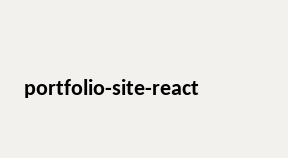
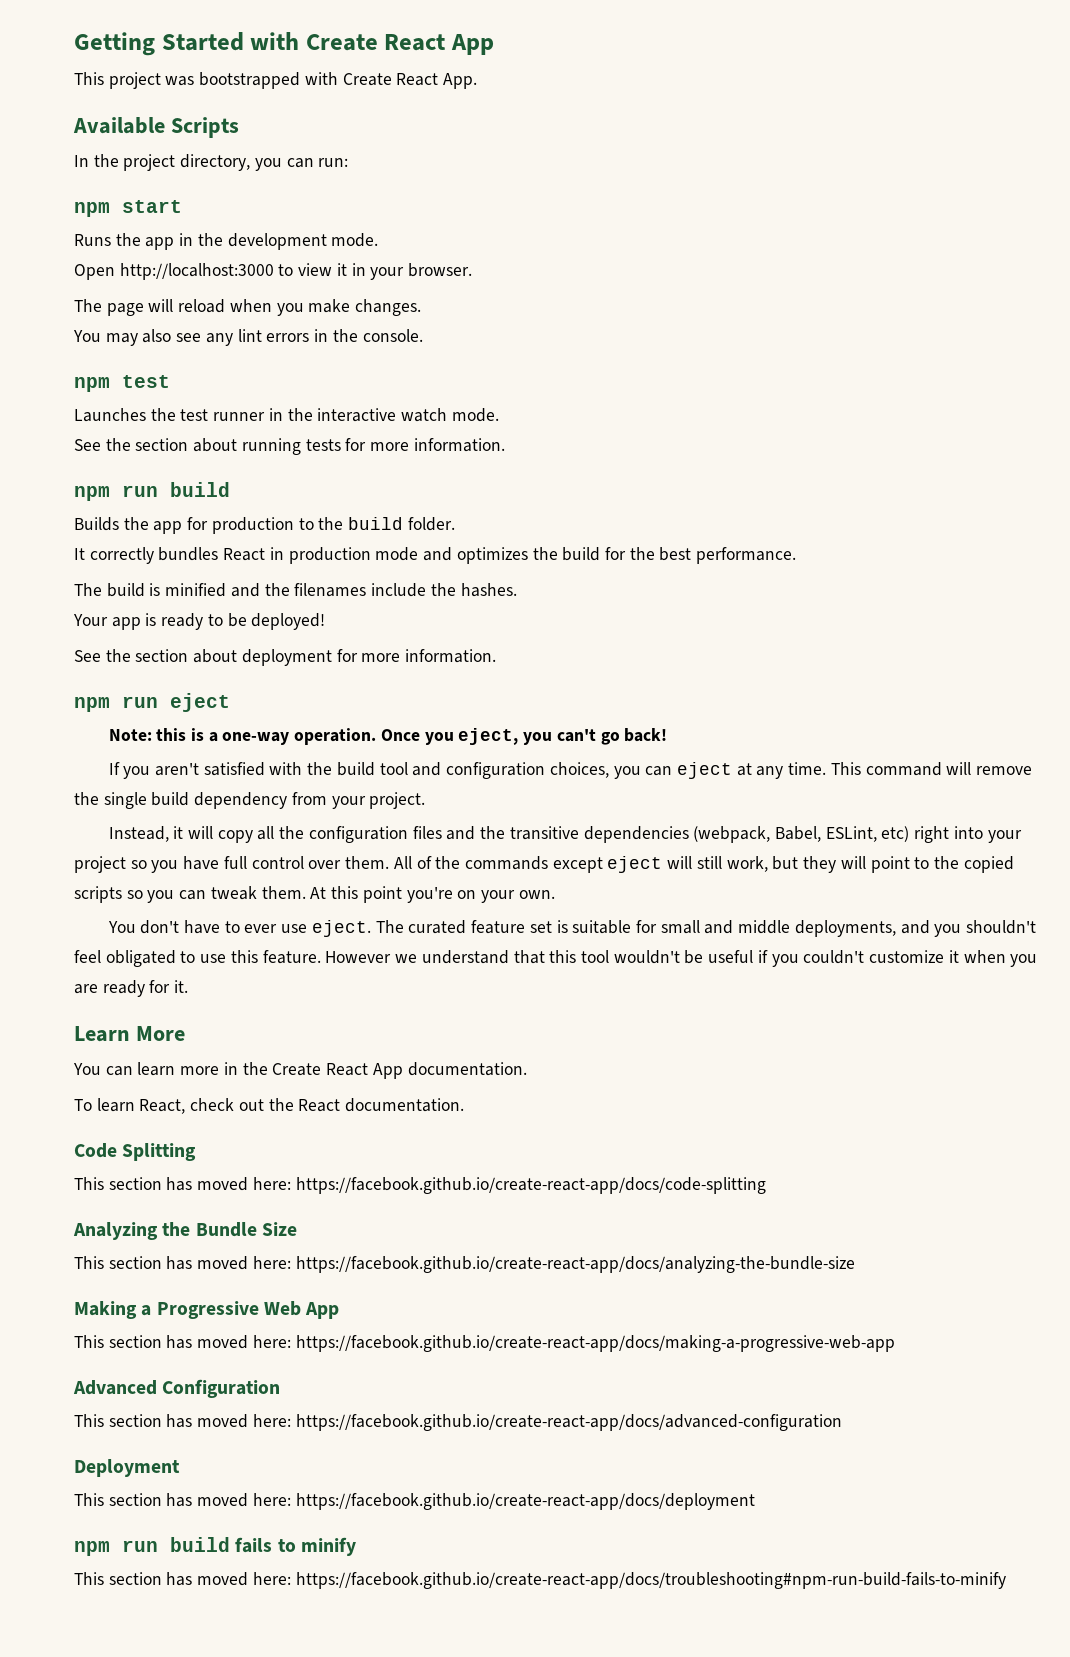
- portfolio-site-react
+ Getting Started with Create React App
+ This project was bootstrapped with Create React App.
+ Available Scripts
+ In the project directory, you can run:
+ npm start
+ Runs the app in the development mode.
+ Open http://localhost:3000 to view it in your browser.
+ The page will reload when you make changes.
+ You may also see any lint errors in the console.
+ npm test
+ Launches the test runner in the interactive watch mode.
+ See the section about running tests for more information.
+ npm run build
+ Builds the app for production to the build folder.
+ It correctly bundles React in production mode and optimizes the build for the best performance.
+ The build is minified and the filenames include the hashes.
+ Your app is ready to be deployed!
+ See the section about deployment for more information.
+ npm run eject
+ Note: this is a one-way operation. Once you eject, you can't go back!
+ If you aren't satisfied with the build tool and configuration choices, you can eject at any time. This command will remove the single build dependency from your project.
+ Instead, it will copy all the configuration files and the transitive dependencies (webpack, Babel, ESLint, etc) right into your project so you have full control over them. All of the commands except eject will still work, but they will point to the copied scripts so you can tweak them. At this point you're on your own.
+ You don't have to ever use eject. The curated feature set is suitable for small and middle deployments, and you shouldn't feel obligated to use this feature. However we understand that this tool wouldn't be useful if you couldn't customize it when you are ready for it.
+ Learn More
+ You can learn more in the Create React App documentation.
+ To learn React, check out the React documentation.
+ Code Splitting
+ This section has moved here: https://facebook.github.io/create-react-app/docs/code-splitting
+ Analyzing the Bundle Size
+ This section has moved here: https://facebook.github.io/create-react-app/docs/analyzing-the-bundle-size
+ Making a Progressive Web App
+ This section has moved here: https://facebook.github.io/create-react-app/docs/making-a-progressive-web-app
+ Advanced Configuration
+ This section has moved here: https://facebook.github.io/create-react-app/docs/advanced-configuration
+ Deployment
+ This section has moved here: https://facebook.github.io/create-react-app/docs/deployment
+ npm run build fails to minify
+ This section has moved here: https://facebook.github.io/create-react-app/docs/troubleshooting#npm-run-build-fails-to-minify

